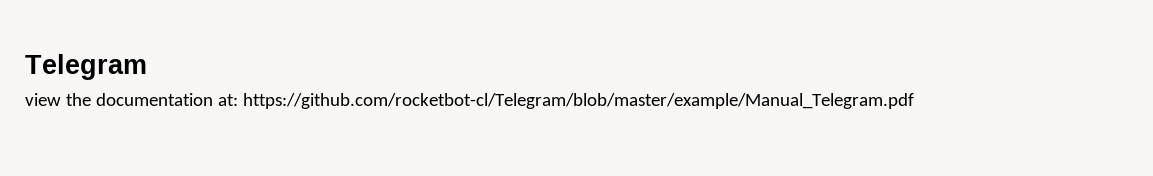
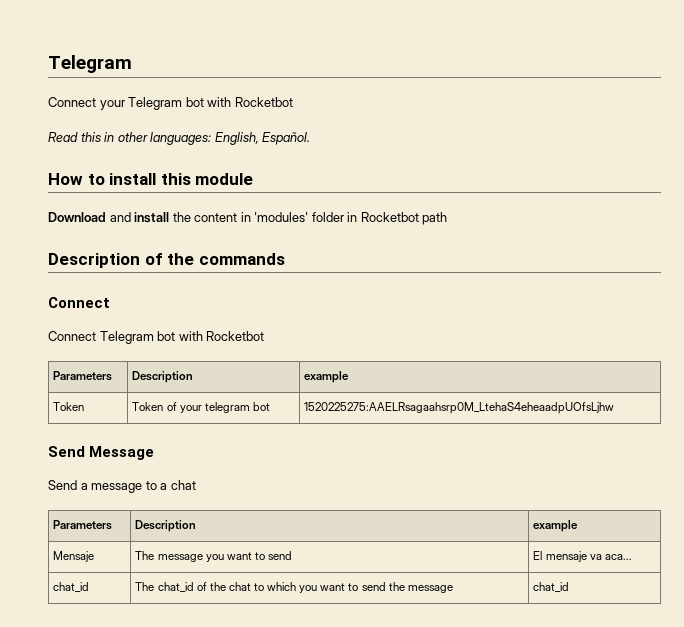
- view the documentation at: https://github.com/rocketbot-cl/Telegram/blob/master/example/Manual_Telegram.pdf
+ Connect your Telegram bot with Rocketbot
+ Read this in other languages: English, Español.
+ How to install this module
+ Download and install the content in 'modules' folder in Rocketbot path
+ Description of the commands
+ Connect
+ Connect Telegram bot with Rocketbot
+ Parameters | Description | example
+ Token | Token of your telegram bot | 1520225275:AAELRsagaahsrp0M_LtehaS4eheaadpUOfsLjhw
+ Send Message
+ Send a message to a chat
+ Parameters | Description | example
+ Mensaje | The message you want to send | El mensaje va aca...
+ chat_id | The chat_id of the chat to which you want to send the message | chat_id

